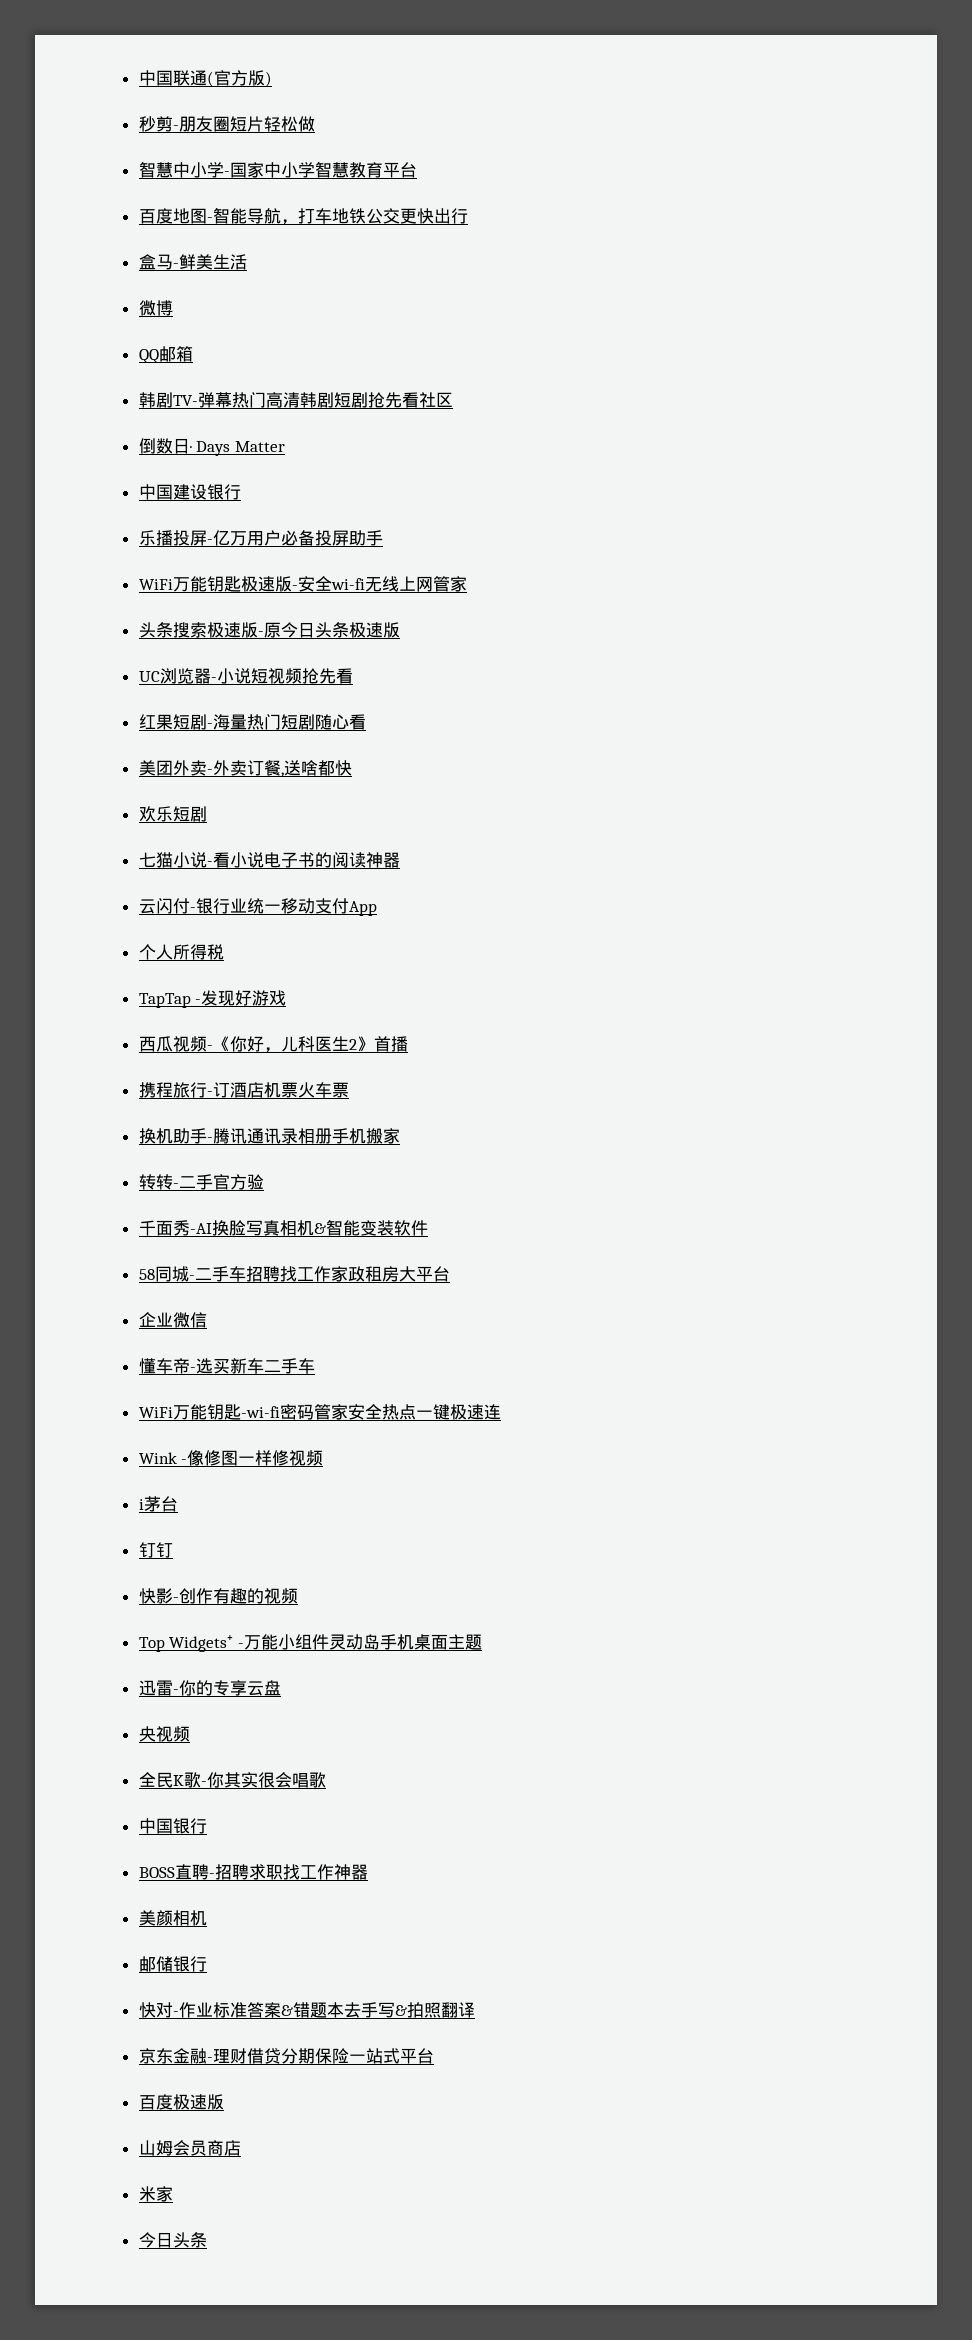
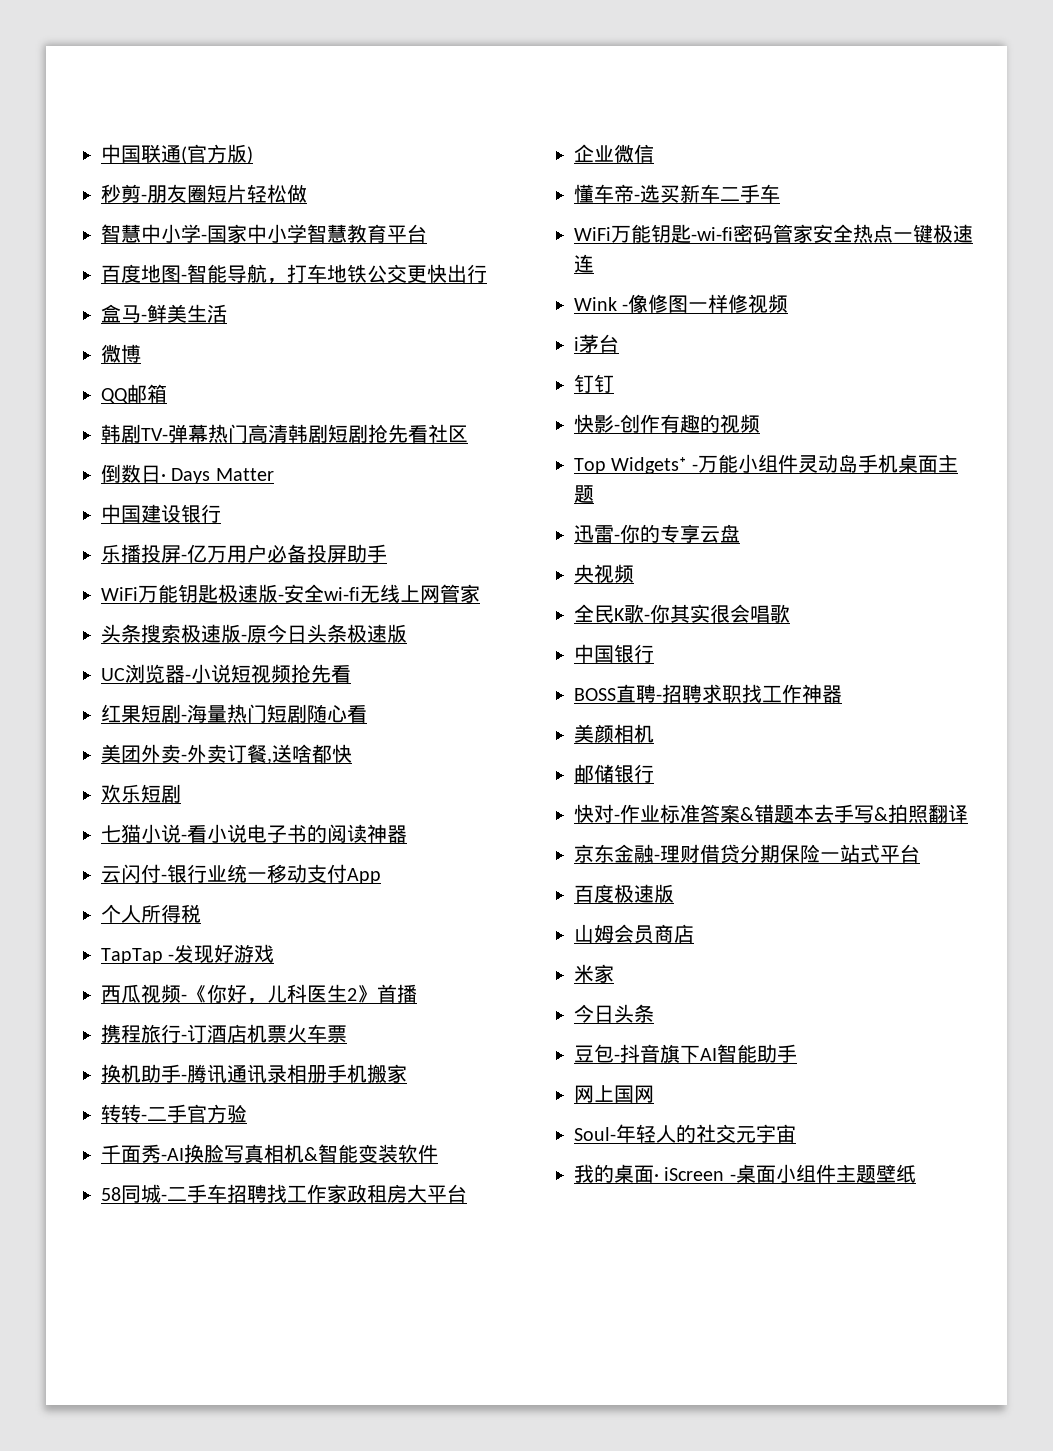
+ 豆包-抖音旗下AI智能助手
+ 网上国网
+ Soul-年轻人的社交元宇宙
+ 我的桌面· iScreen -桌面小组件主题壁纸

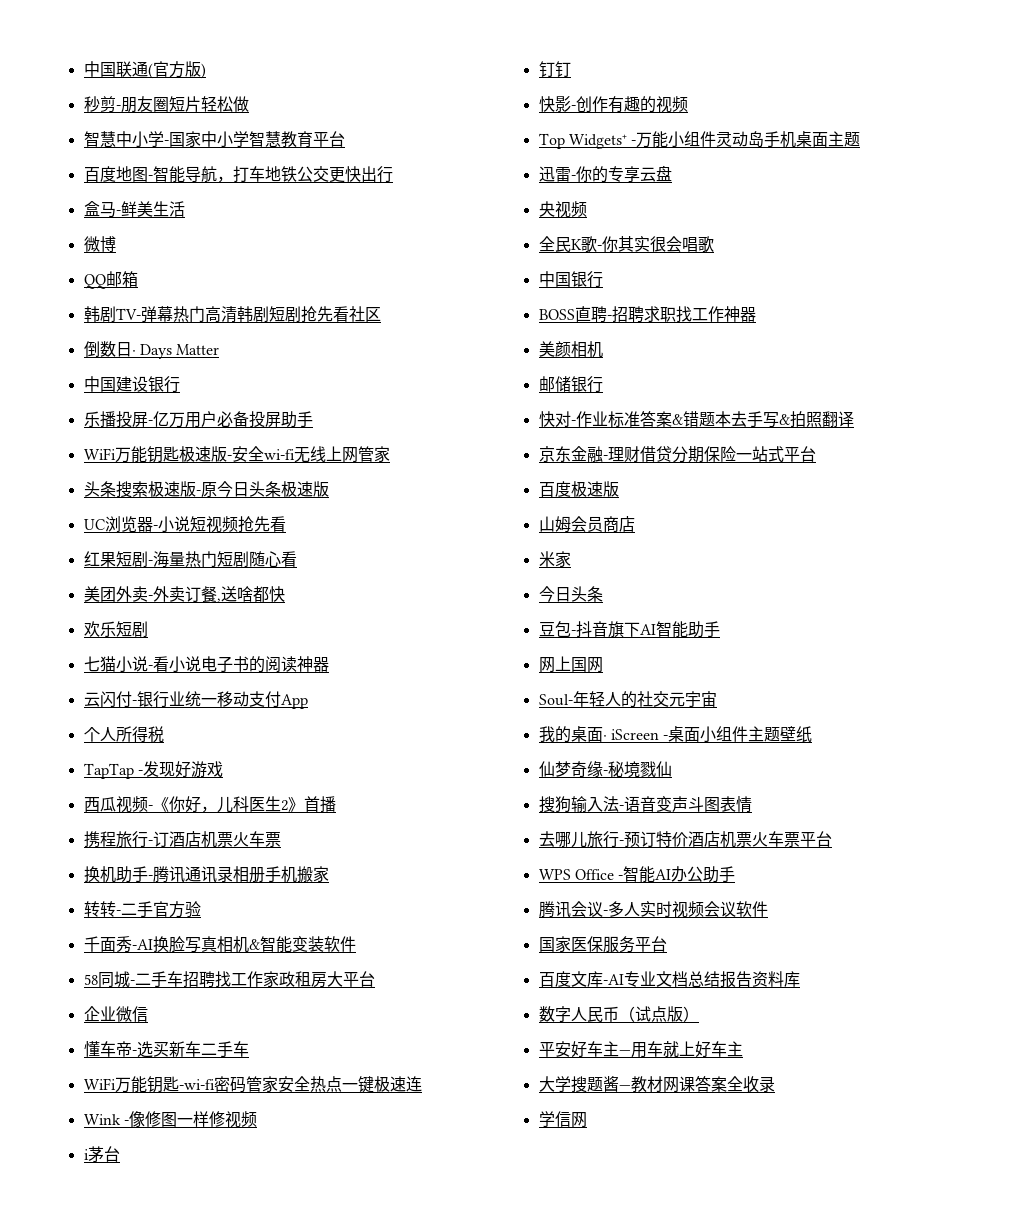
+ 仙梦奇缘-秘境戮仙
+ 搜狗输入法-语音变声斗图表情
+ 去哪儿旅行-预订特价酒店机票火车票平台
+ WPS Office -智能AI办公助手
+ 腾讯会议-多人实时视频会议软件
+ 国家医保服务平台
+ 百度文库-AI专业文档总结报告资料库
+ 数字人民币（试点版）
+ 平安好车主—用车就上好车主
+ 大学搜题酱—教材网课答案全收录
+ 学信网

